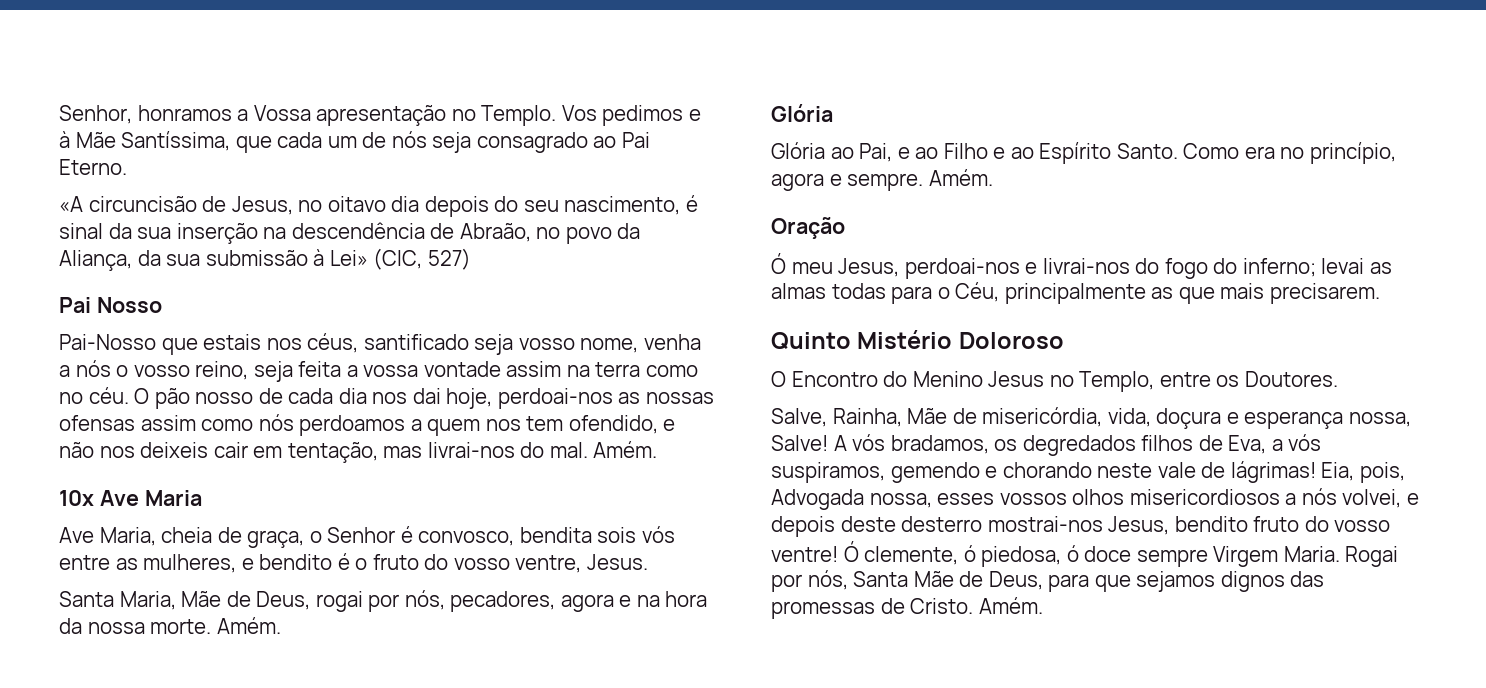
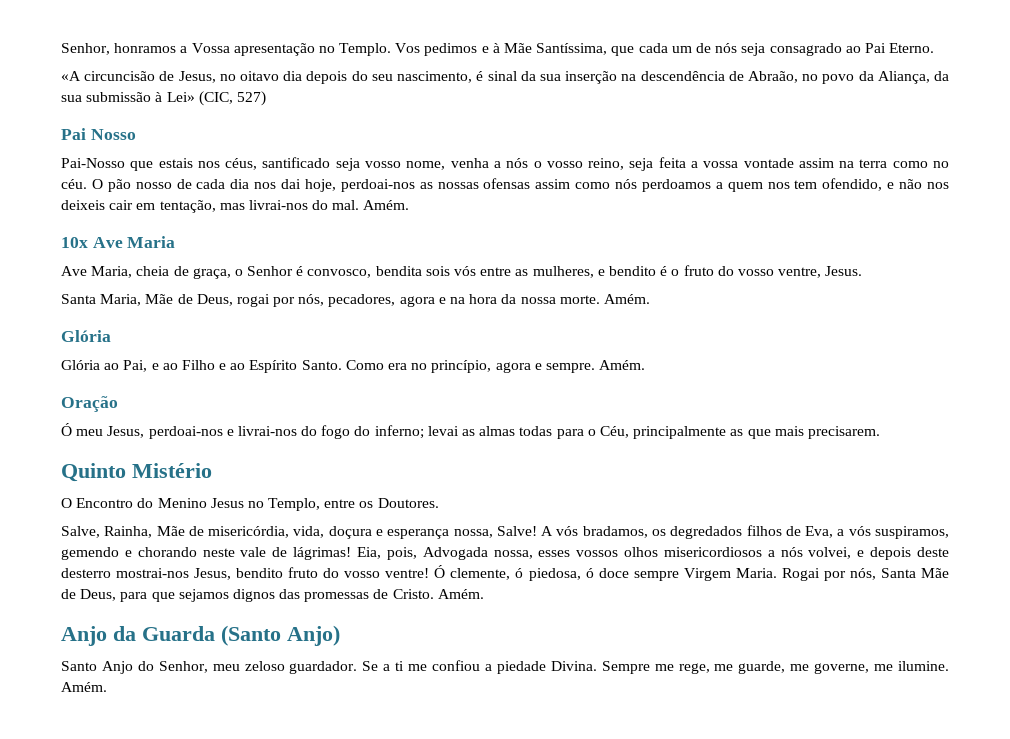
- Quinto Mistério Doloroso
+ Quinto Mistério
+ Anjo da Guarda (Santo Anjo)
+ Santo Anjo do Senhor, meu zeloso guardador. Se a ti me confiou a piedade Divina. Sempre me rege, me guarde, me governe, me ilumine. Amém.

